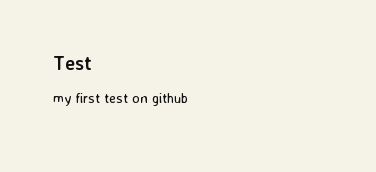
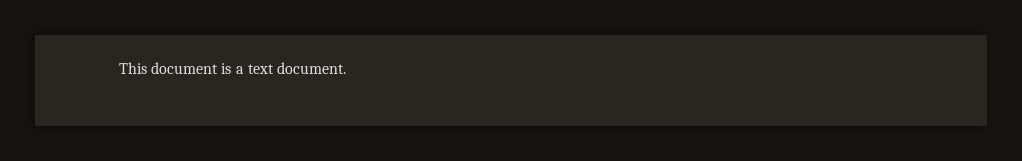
- Test
- my first test on github
+ This document is a text document.

